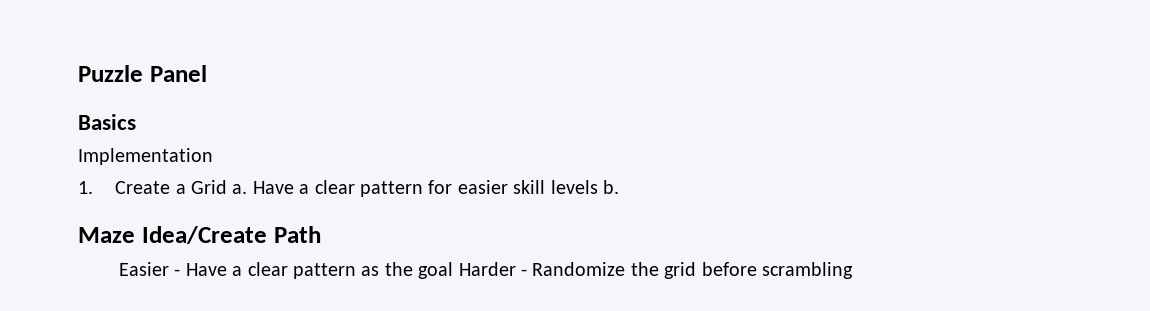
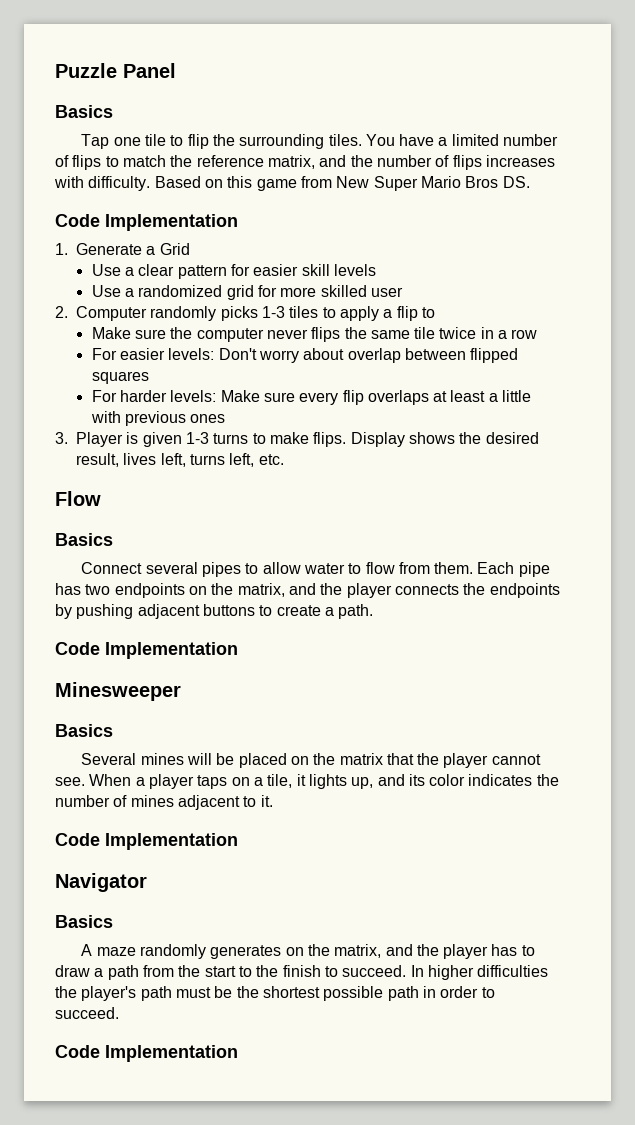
- Implementation
+ Tap one tile to flip the surrounding tiles. You have a limited number of flips to match the reference matrix, and the number of flips increases with difficulty. Based on this game from New Super Mario Bros DS.
+ Code Implementation
- 1. Create a Grid a. Have a clear pattern for easier skill levels b.
- Maze Idea/Create Path
- Easier - Have a clear pattern as the goal Harder - Randomize the grid before scrambling
+ 1. Generate a Grid
+ Use a clear pattern for easier skill levels
+ Use a randomized grid for more skilled user
+ 2. Computer randomly picks 1-3 tiles to apply a flip to
+ Make sure the computer never flips the same tile twice in a row
+ For easier levels: Don't worry about overlap between flipped squares
+ For harder levels: Make sure every flip overlaps at least a little with previous ones
+ 3. Player is given 1-3 turns to make flips. Display shows the desired result, lives left, turns left, etc.
+ Flow
+ Basics
+ Connect several pipes to allow water to flow from them. Each pipe has two endpoints on the matrix, and the player connects the endpoints by pushing adjacent buttons to create a path.
+ Code Implementation
+ Minesweeper
+ Basics
+ Several mines will be placed on the matrix that the player cannot see. When a player taps on a tile, it lights up, and its color indicates the number of mines adjacent to it.
+ Code Implementation
+ Navigator
+ Basics
+ A maze randomly generates on the matrix, and the player has to draw a path from the start to the finish to succeed. In higher difficulties the player's path must be the shortest possible path in order to succeed.
+ Code Implementation

